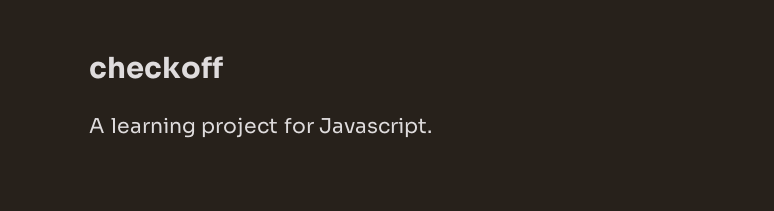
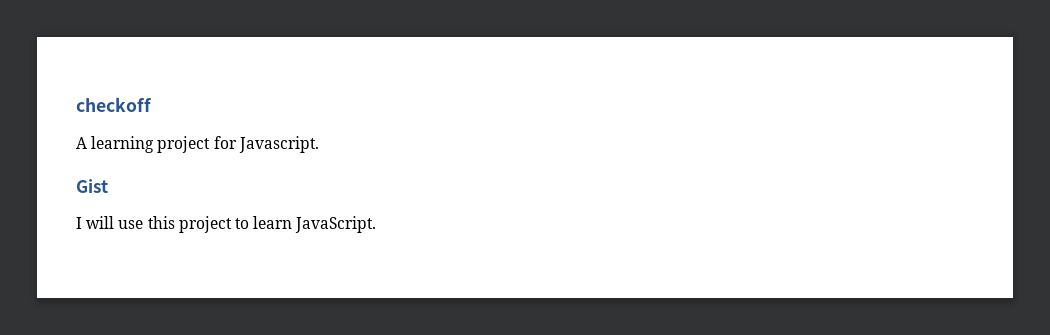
+ Gist
+ I will use this project to learn JavaScript.

